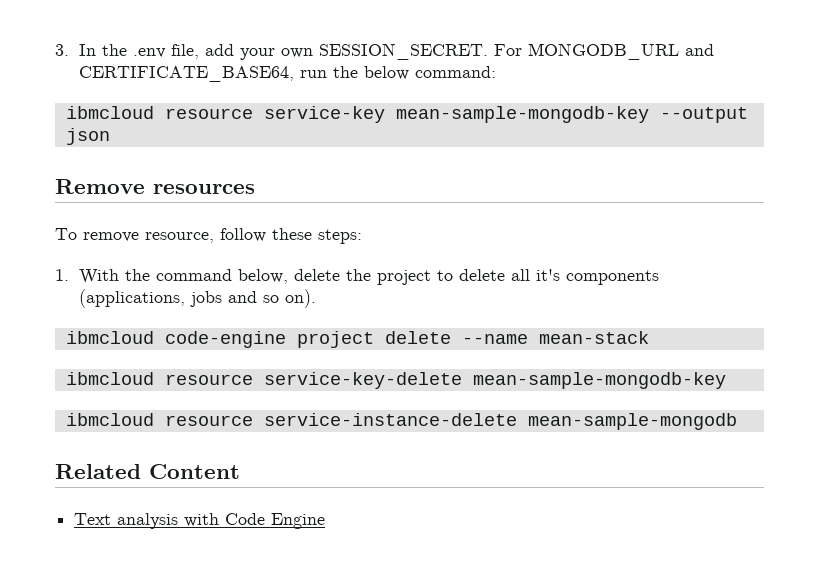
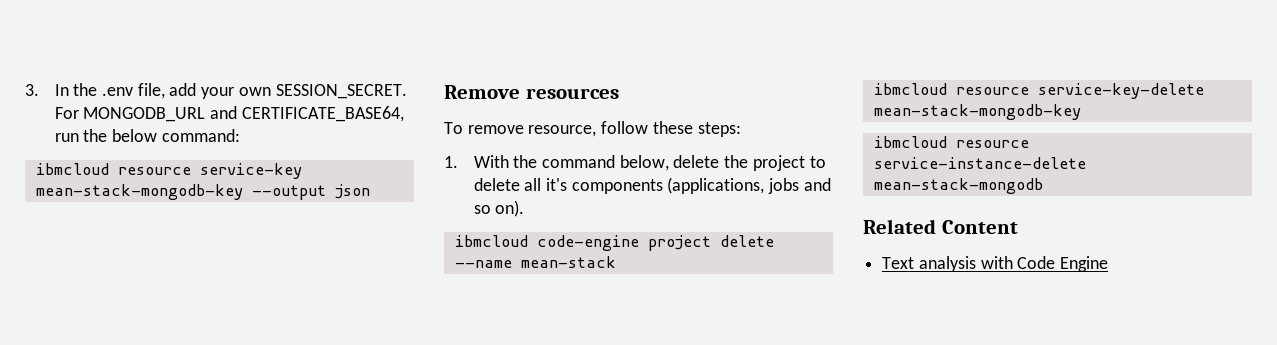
- ibmcloud resource service-key mean-sample-mongodb-key --output json
+ ibmcloud resource service-key mean-stack-mongodb-key --output json
- ibmcloud resource service-key-delete mean-sample-mongodb-key
+ ibmcloud resource service-key-delete mean-stack-mongodb-key
- ibmcloud resource service-instance-delete mean-sample-mongodb
+ ibmcloud resource service-instance-delete mean-stack-mongodb

